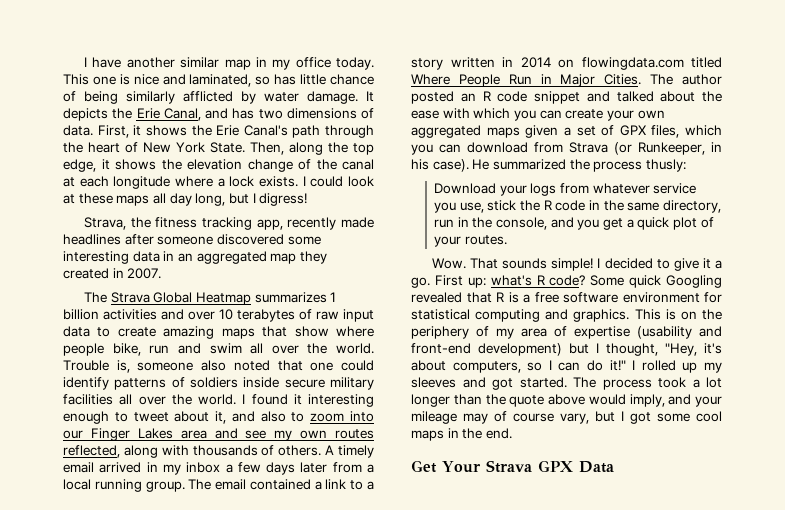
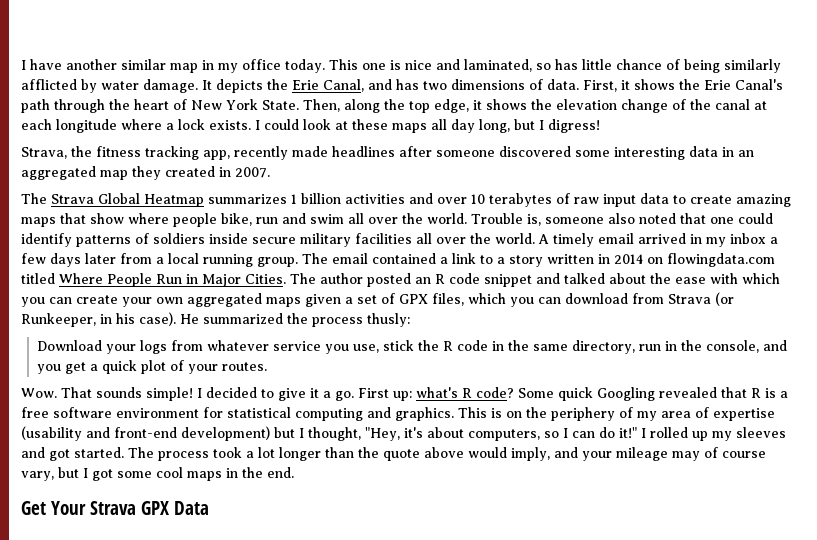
- I found it interesting enough to tweet about it, and also to zoom into our Finger Lakes area and see my own routes reflected, along with thousands of others.

